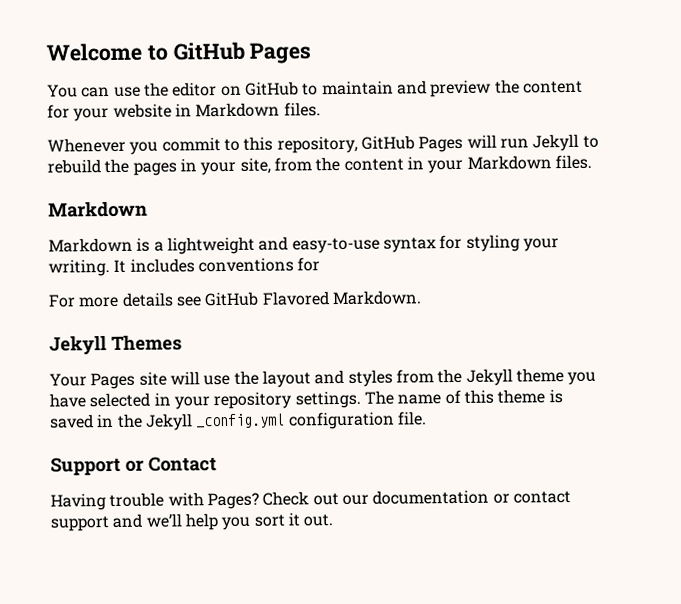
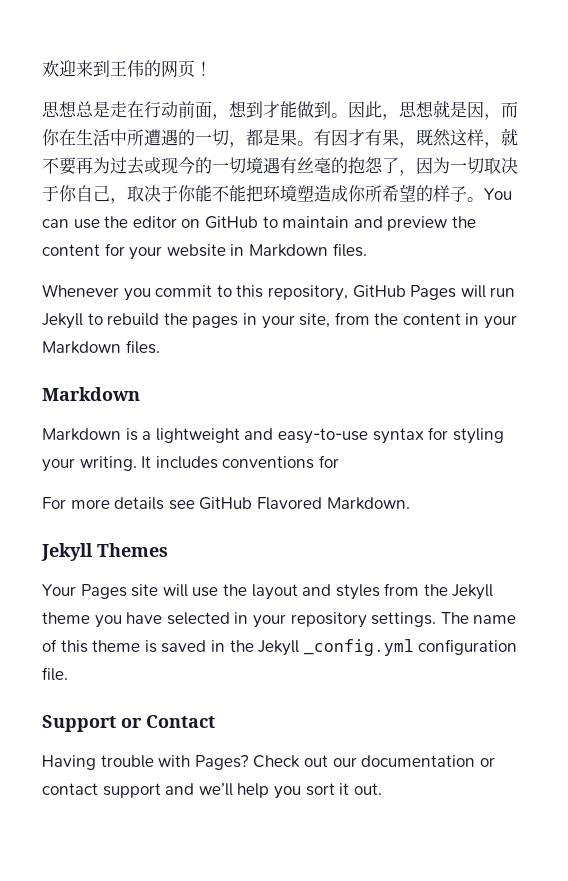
- Welcome to GitHub Pages
- You can use the editor on GitHub to maintain and preview the content for your website in Markdown files.
+ 欢迎来到王伟的网页！
+ 思想总是走在行动前面，想到才能做到。因此，思想就是因，而你在生活中所遭遇的一切，都是果。有因才有果，既然这样，就不要再为过去或现今的一切境遇有丝毫的抱怨了，因为一切取决于你自己，取决于你能不能把环境塑造成你所希望的样子。You can use the editor on GitHub to maintain and preview the content for your website in Markdown files.

